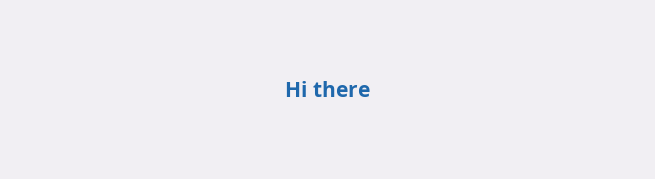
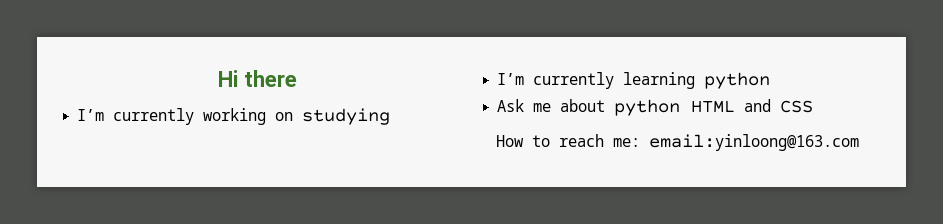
+ I’m currently working on studying
+ I’m currently learning python
+ Ask me about python HTML and CSS
+ How to reach me: email:yinloong@163.com

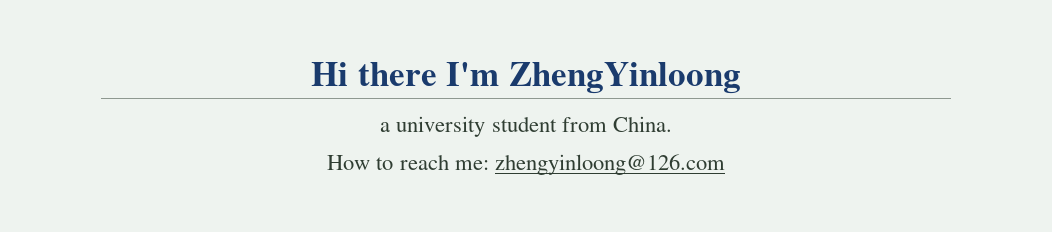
- Hi there
- I’m currently working on studying
- I’m currently learning python
- Ask me about python HTML and CSS
+ Hi there I'm ZhengYinloong
+ a university student from China.
- How to reach me: email:yinloong@163.com
+ How to reach me: zhengyinloong@126.com

